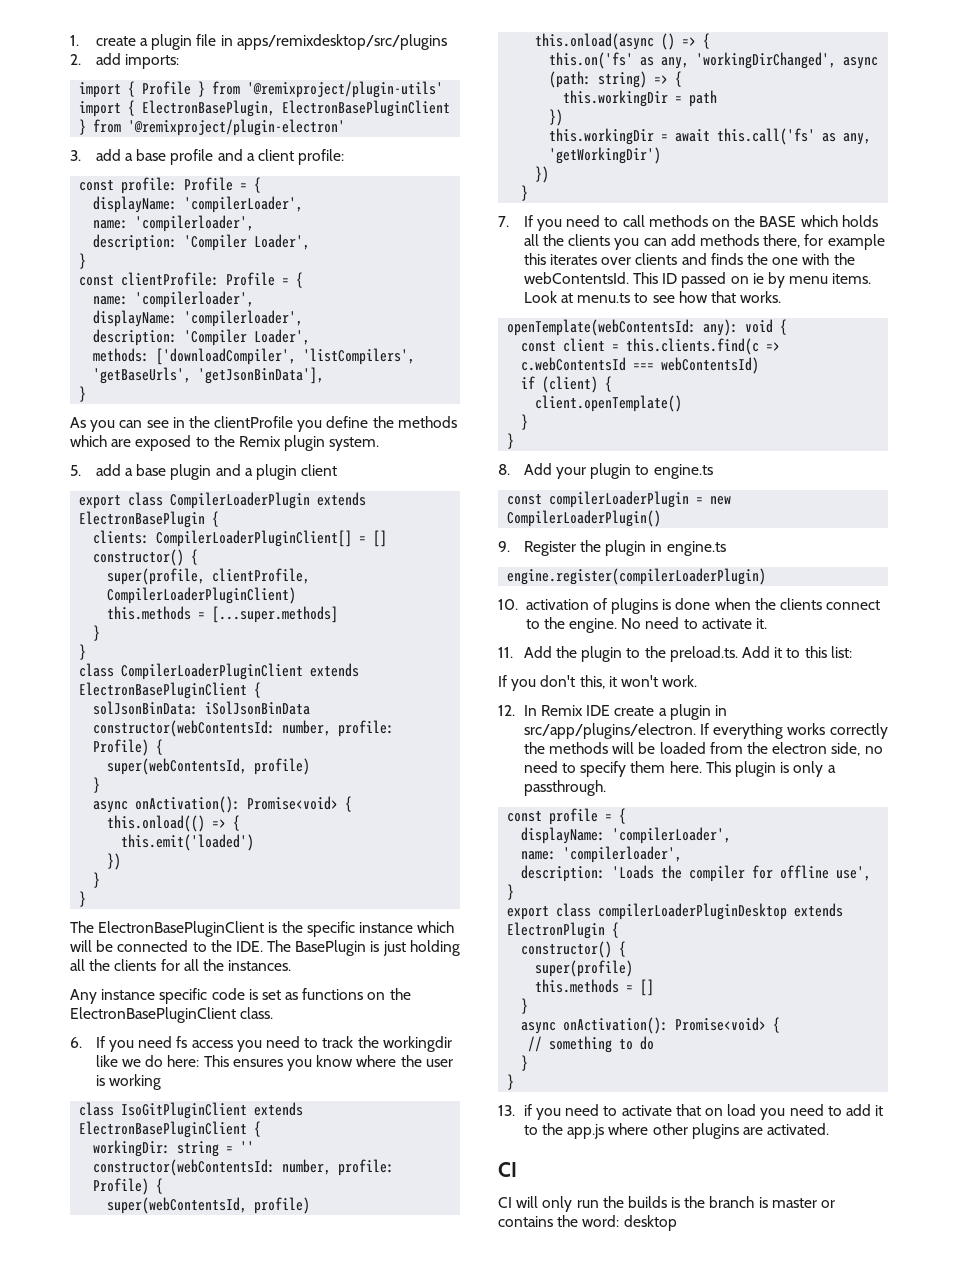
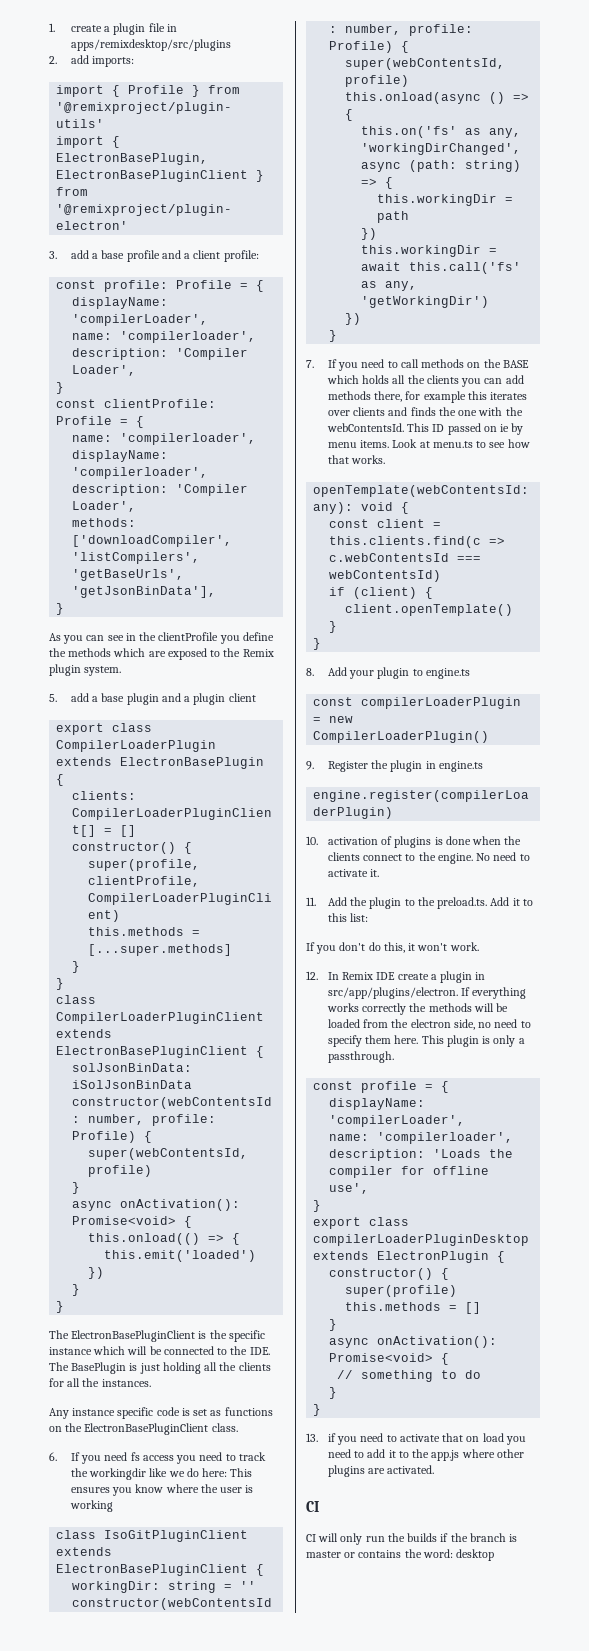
- If you don't this, it won't work.
+ If you don't do this, it won't work.
- CI will only run the builds is the branch is master or contains the word: desktop
+ CI will only run the builds if the branch is master or contains the word: desktop

